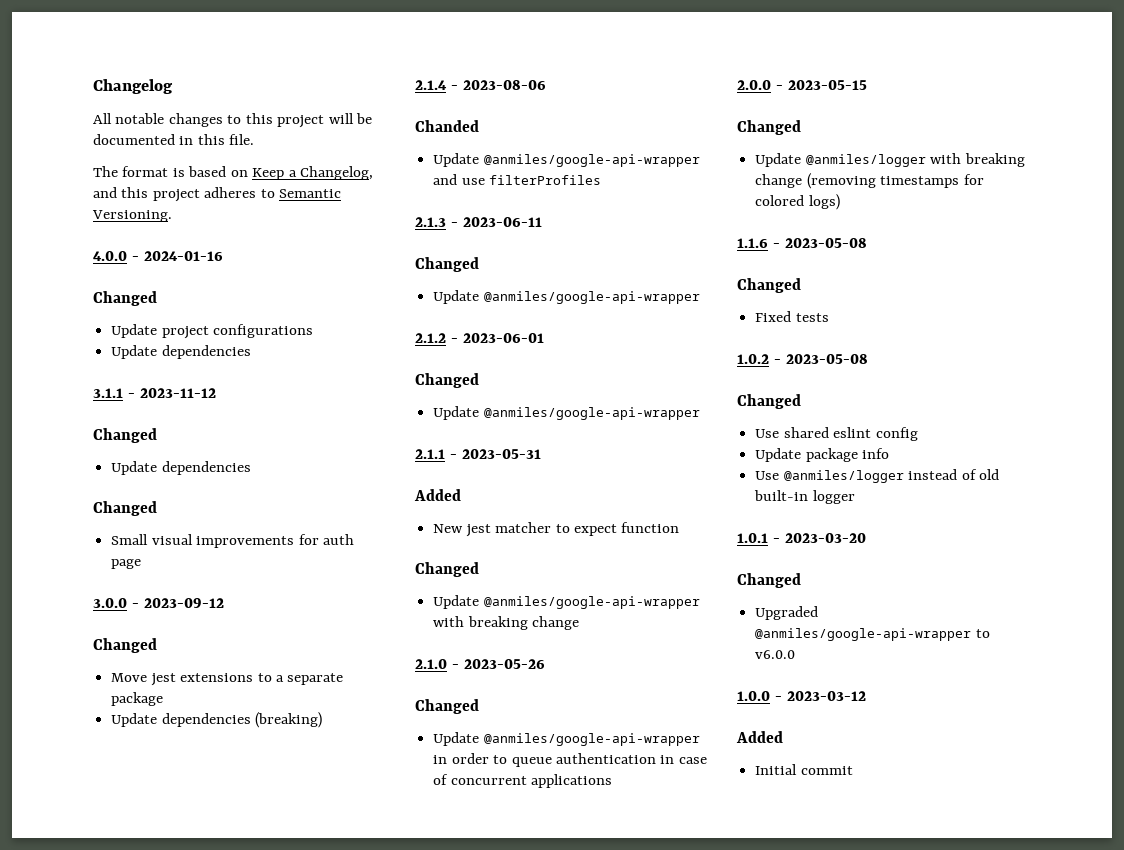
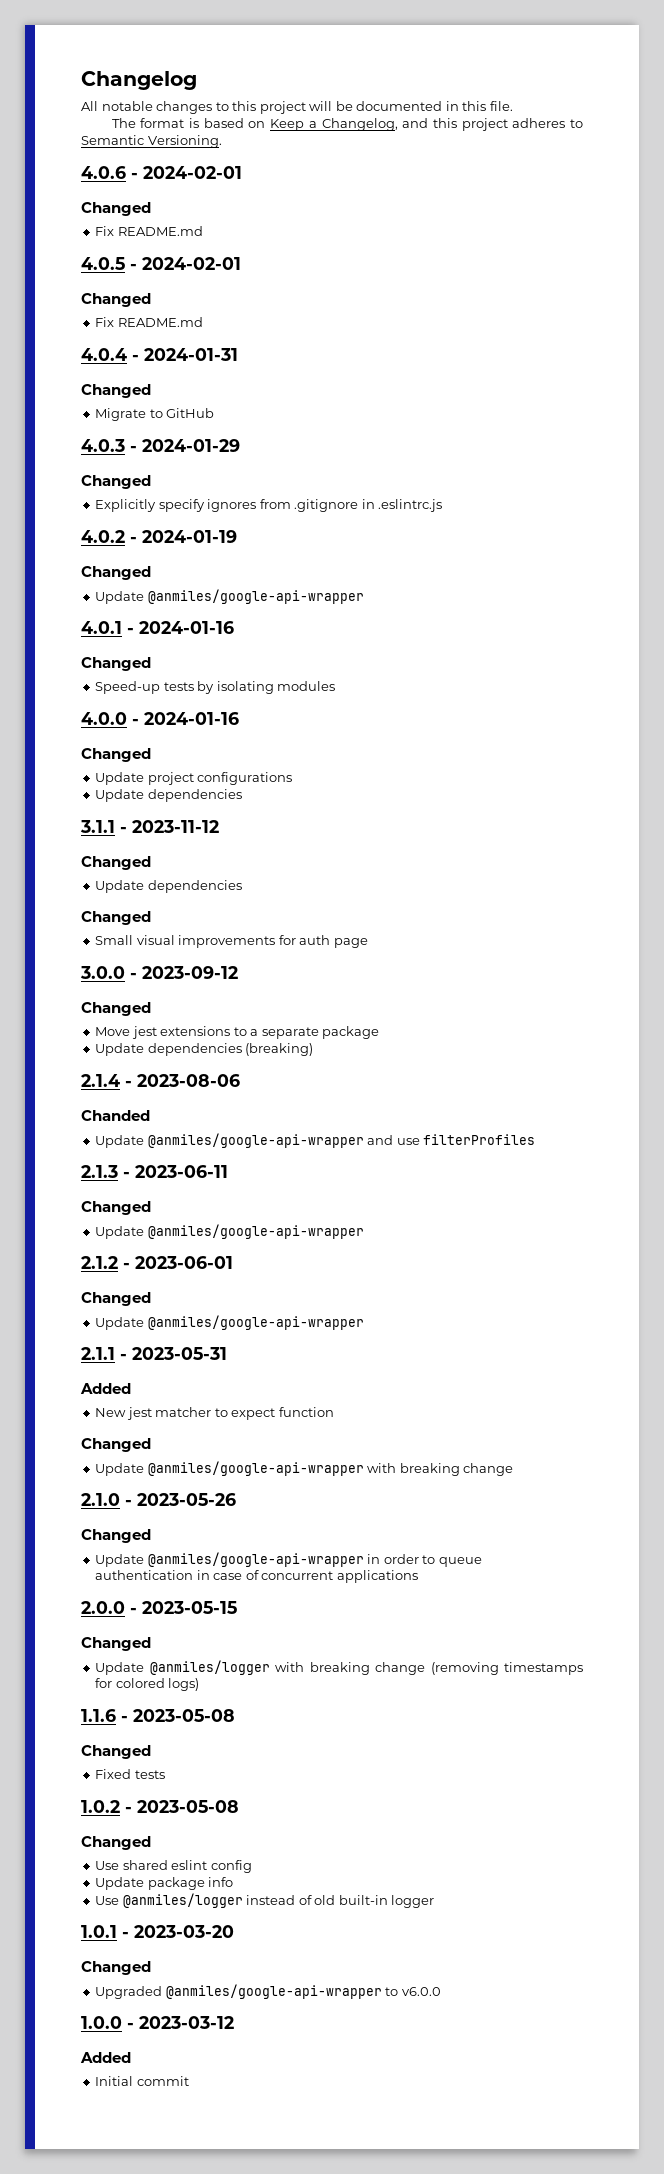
+ 4.0.6 - 2024-02-01
+ Changed
+ Fix README.md
+ 4.0.5 - 2024-02-01
+ Changed
+ Fix README.md
+ 4.0.4 - 2024-01-31
+ Changed
+ Migrate to GitHub
+ 4.0.3 - 2024-01-29
+ Changed
+ Explicitly specify ignores from .gitignore in .eslintrc.js
+ 4.0.2 - 2024-01-19
+ Changed
+ Update @anmiles/google-api-wrapper
+ 4.0.1 - 2024-01-16
+ Changed
+ Speed-up tests by isolating modules

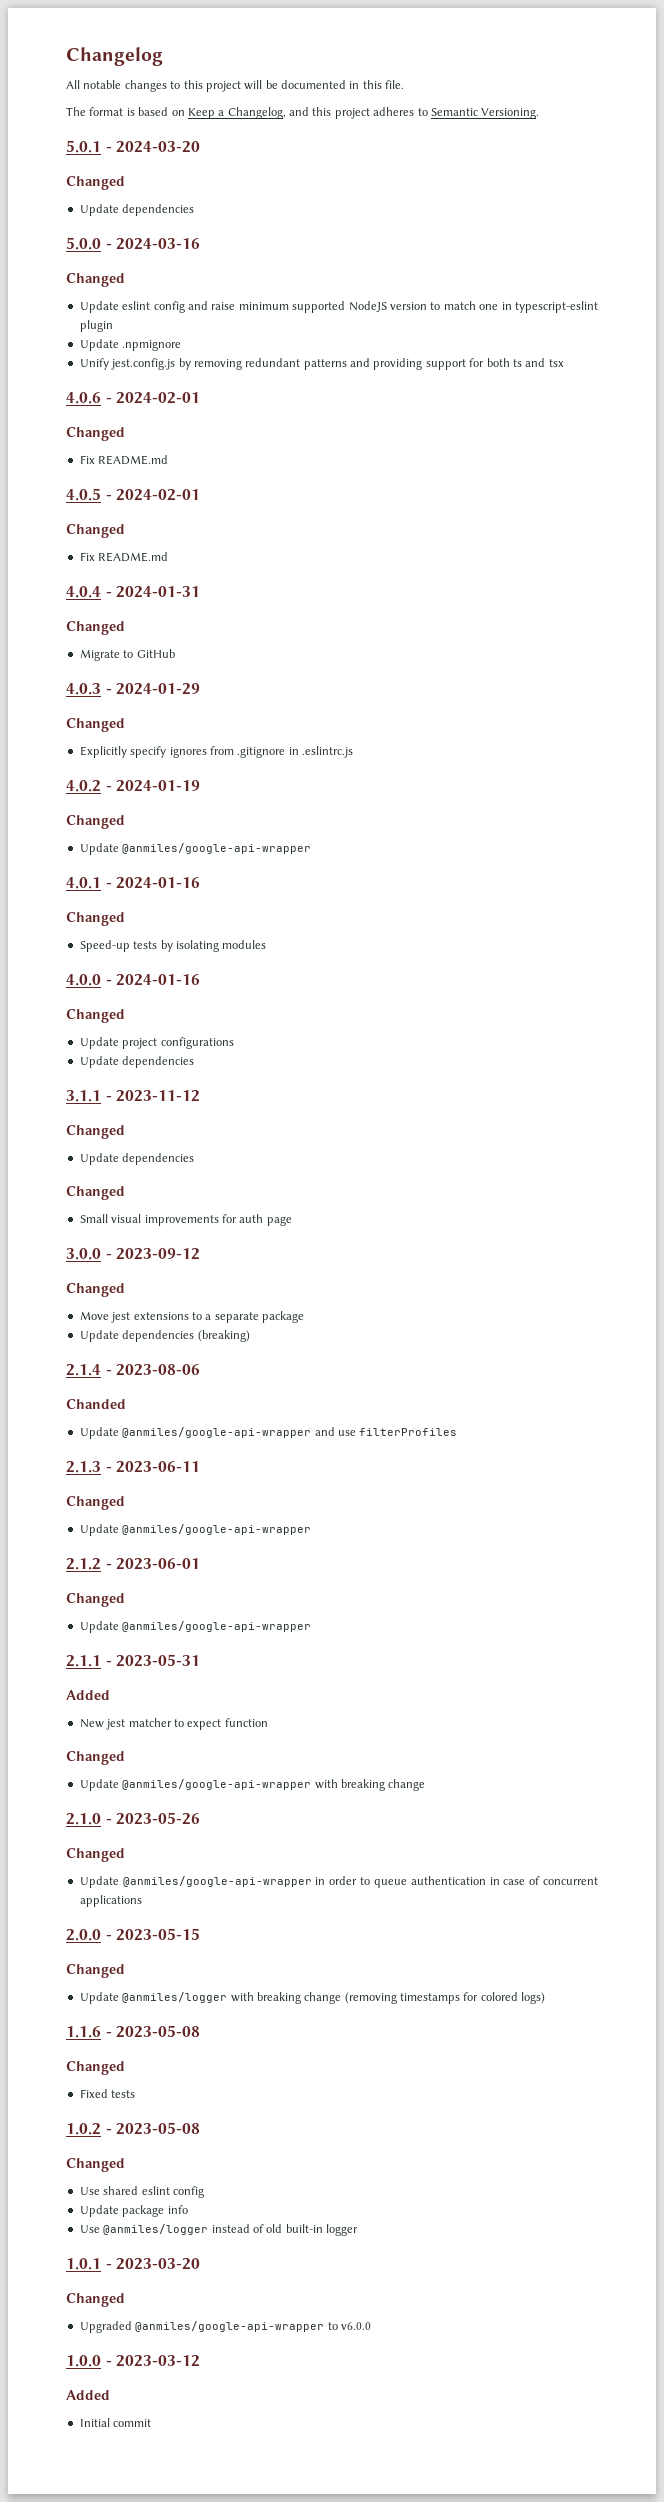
+ 5.0.1 - 2024-03-20
+ Changed
+ Update dependencies
+ 5.0.0 - 2024-03-16
+ Changed
+ Update eslint config and raise minimum supported NodeJS version to match one in typescript-eslint plugin
+ Update .npmignore
+ Unify jest.config.js by removing redundant patterns and providing support for both ts and tsx

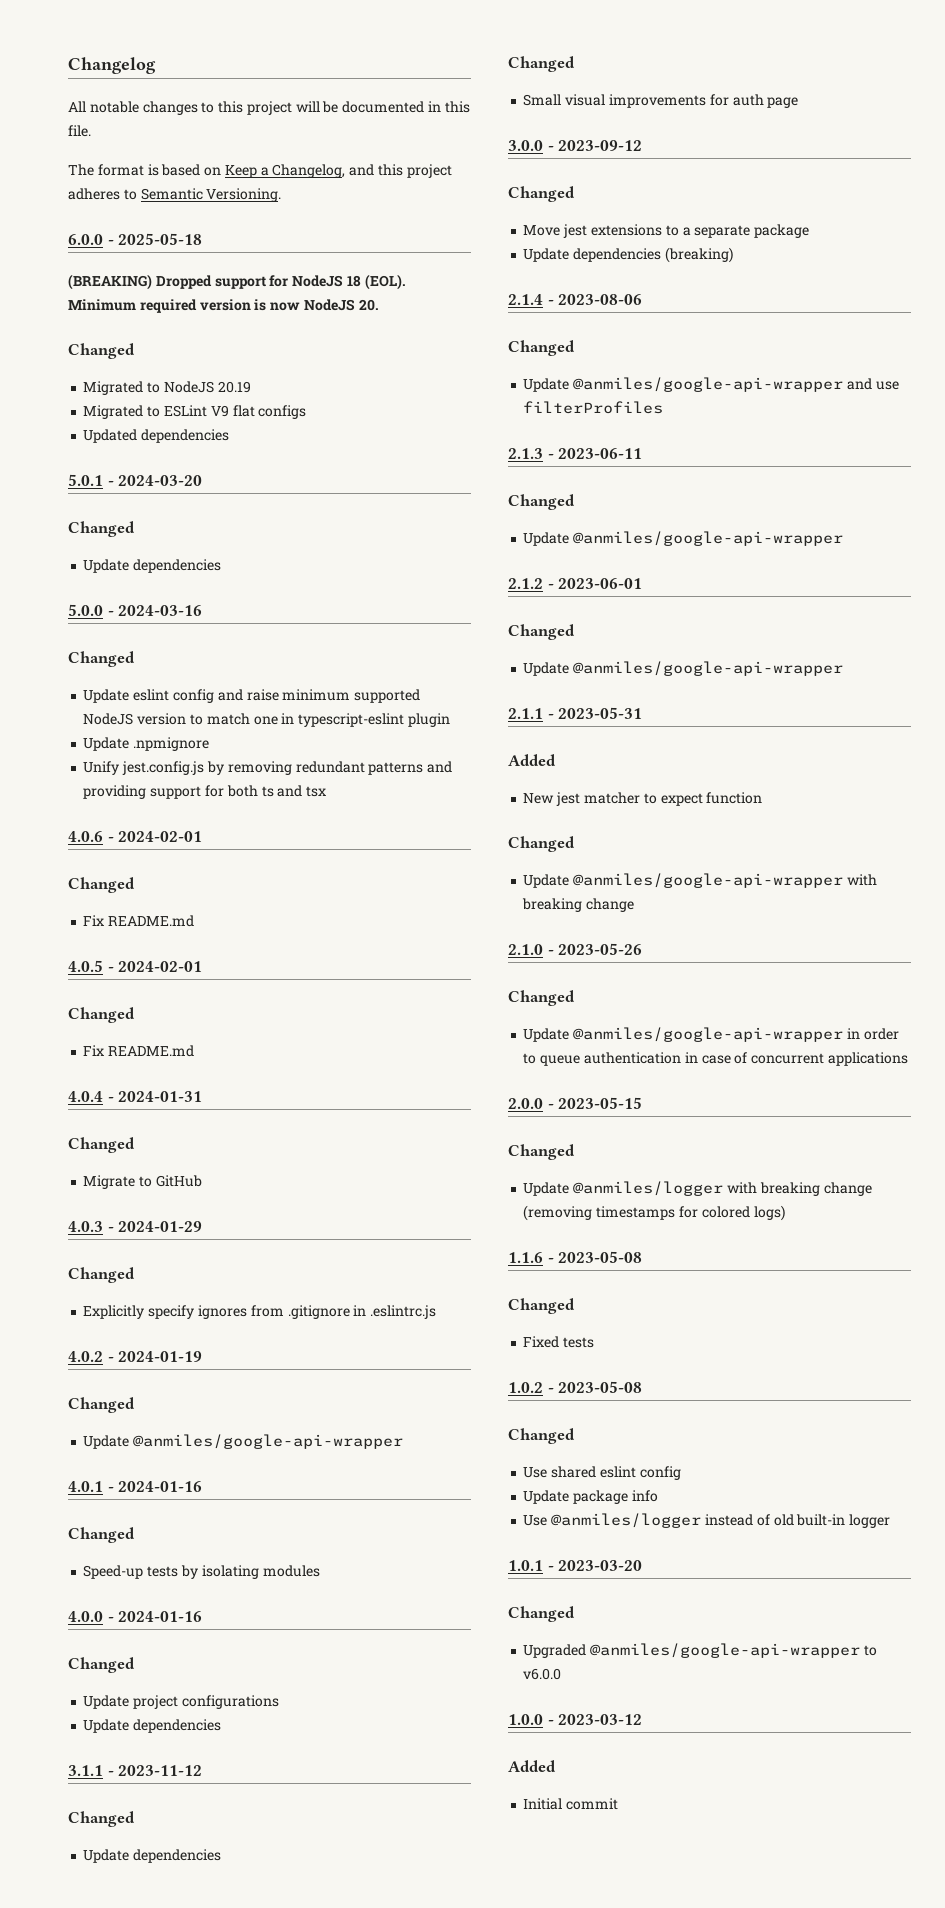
+ 6.0.0 - 2025-05-18
+ (BREAKING) Dropped support for NodeJS 18 (EOL). Minimum required version is now NodeJS 20.
+ Changed
+ Migrated to NodeJS 20.19
+ Migrated to ESLint V9 flat configs
+ Updated dependencies
  2.1.4 - 2023-08-06
- Chanded
+ Changed

